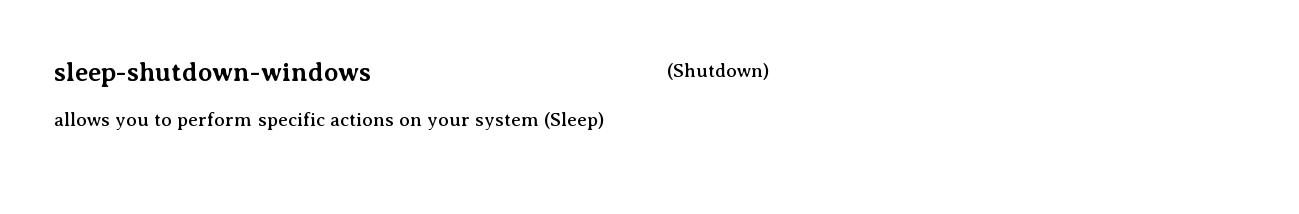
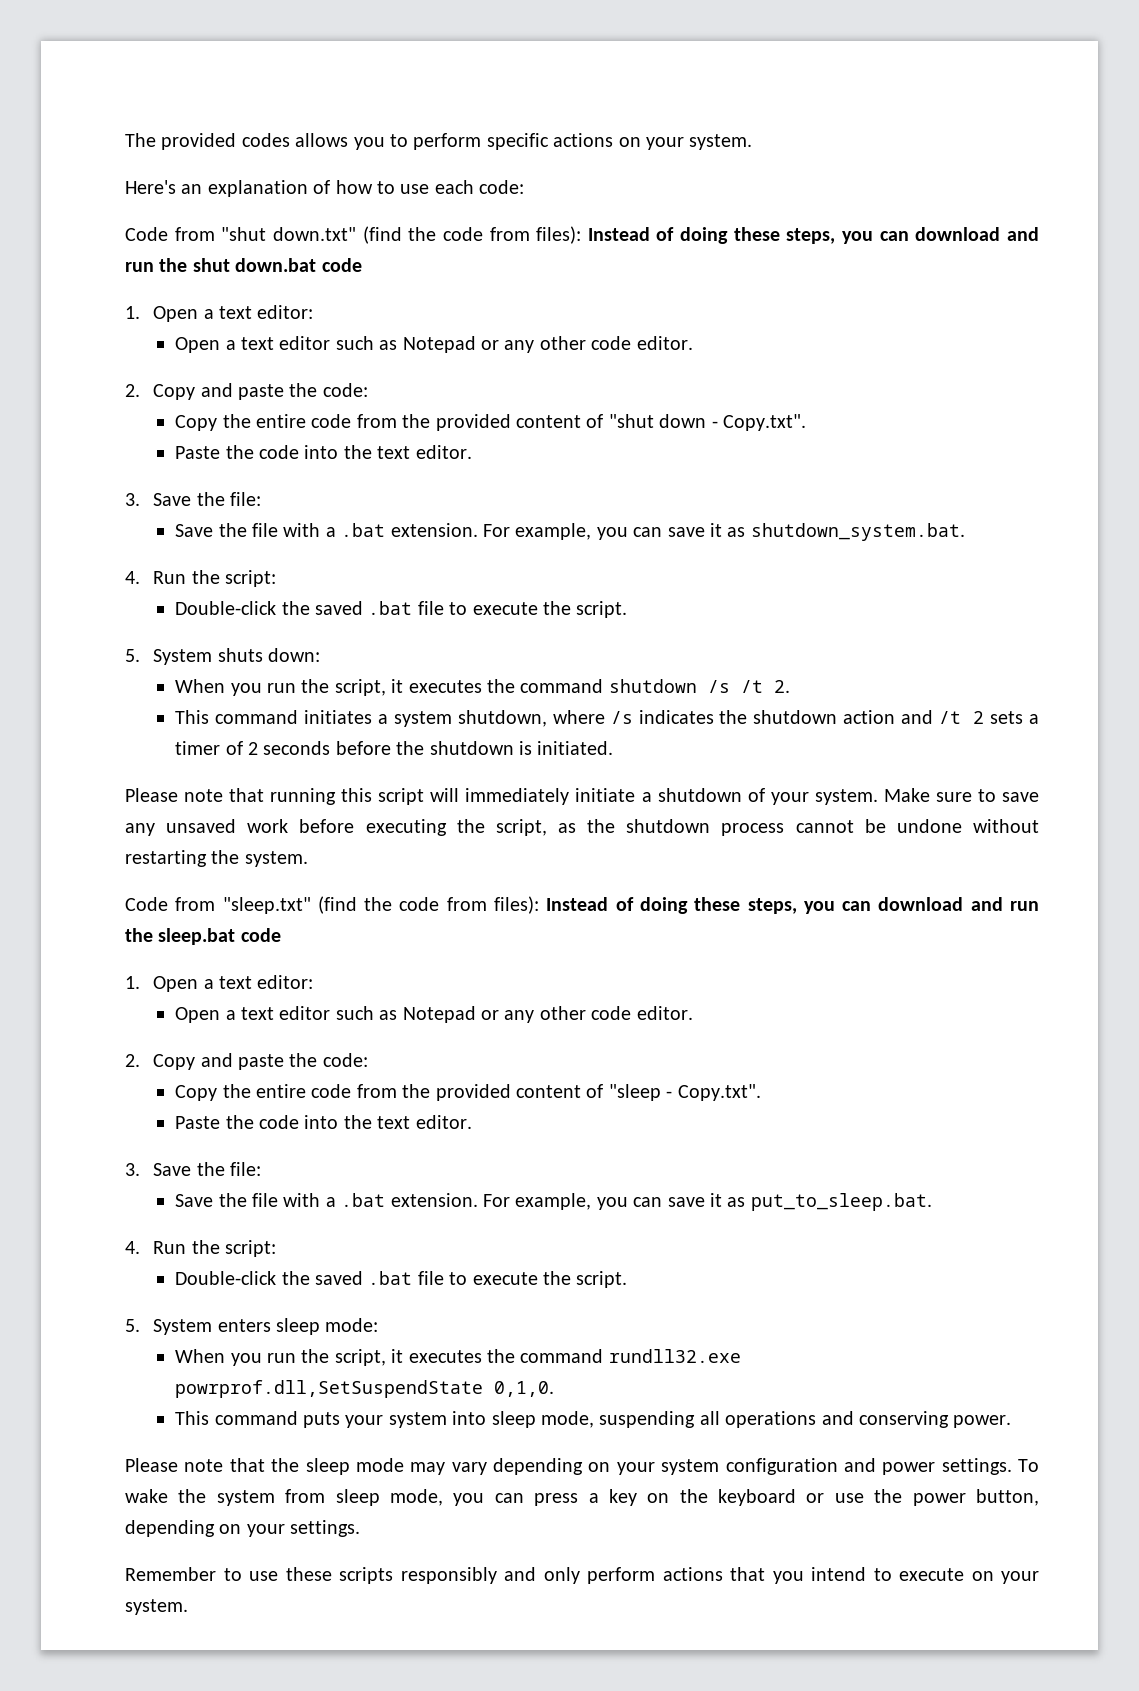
- sleep-shutdown-windows
- allows you to perform specific actions on your system (Sleep) (Shutdown)
+ The provided codes allows you to perform specific actions on your system.
+ Here's an explanation of how to use each code:
+ Code from "shut down.txt" (find the code from files): Instead of doing these steps, you can download and run the shut down.bat code
+ 1. Open a text editor:
+ Open a text editor such as Notepad or any other code editor.
+ 2. Copy and paste the code:
+ Copy the entire code from the provided content of "shut down - Copy.txt".
+ Paste the code into the text editor.
+ 3. Save the file:
+ Save the file with a .bat extension. For example, you can save it as shutdown_system.bat.
+ 4. Run the script:
+ Double-click the saved .bat file to execute the script.
+ 5. System shuts down:
+ When you run the script, it executes the command shutdown /s /t 2.
+ This command initiates a system shutdown, where /s indicates the shutdown action and /t 2 sets a timer of 2 seconds before the shutdown is initiated.
+ Please note that running this script will immediately initiate a shutdown of your system. Make sure to save any unsaved work before executing the script, as the shutdown process cannot be undone without restarting the system.
+ Code from "sleep.txt" (find the code from files): Instead of doing these steps, you can download and run the sleep.bat code
+ 1. Open a text editor:
+ Open a text editor such as Notepad or any other code editor.
+ 2. Copy and paste the code:
+ Copy the entire code from the provided content of "sleep - Copy.txt".
+ Paste the code into the text editor.
+ 3. Save the file:
+ Save the file with a .bat extension. For example, you can save it as put_to_sleep.bat.
+ 4. Run the script:
+ Double-click the saved .bat file to execute the script.
+ 5. System enters sleep mode:
+ When you run the script, it executes the command rundll32.exe powrprof.dll,SetSuspendState 0,1,0.
+ This command puts your system into sleep mode, suspending all operations and conserving power.
+ Please note that the sleep mode may vary depending on your system configuration and power settings. To wake the system from sleep mode, you can press a key on the keyboard or use the power button, depending on your settings.
+ Remember to use these scripts responsibly and only perform actions that you intend to execute on your system.

